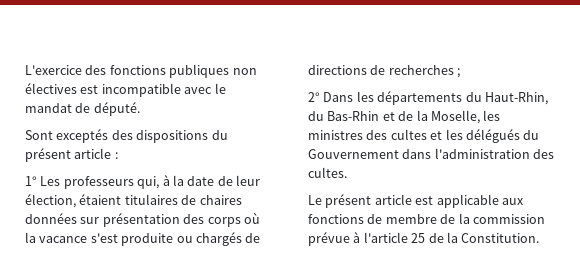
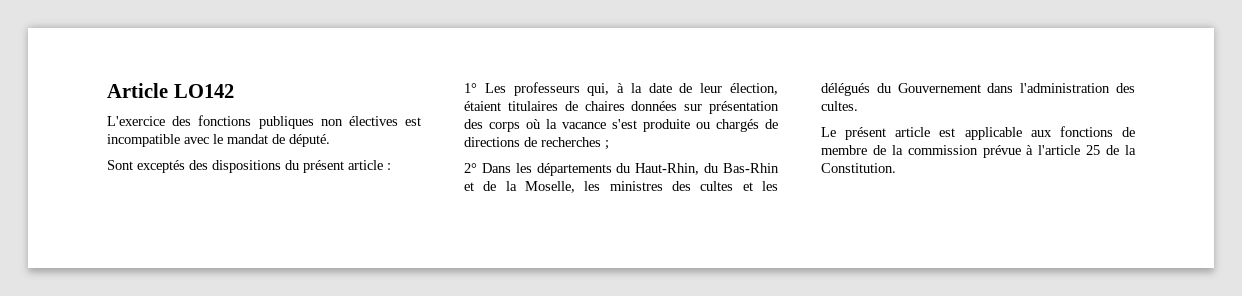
+ Article LO142

